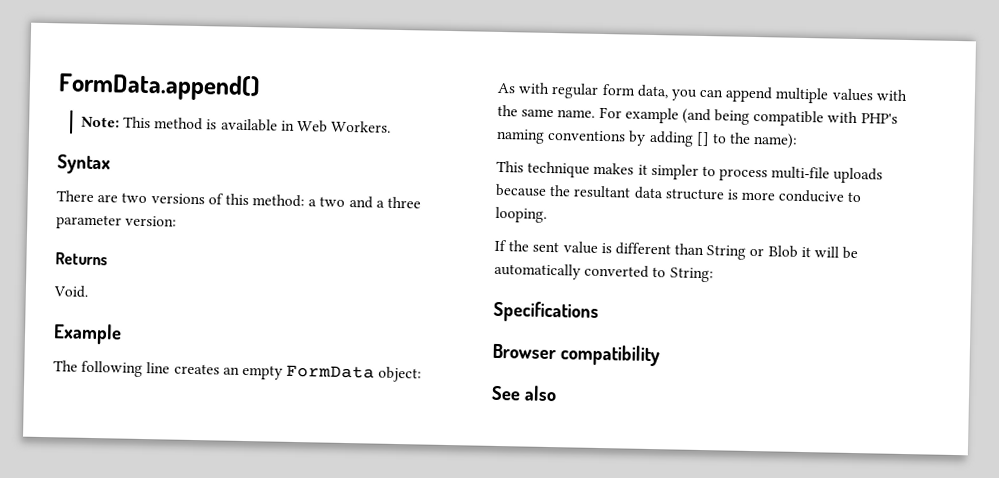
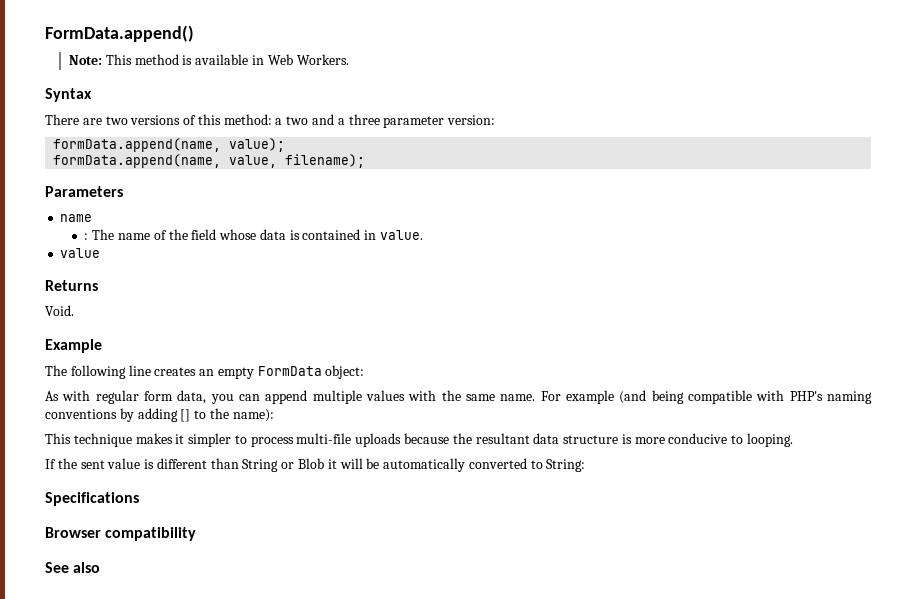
+ formData.append(name, value);
+ formData.append(name, value, filename);
+ Parameters
+ name
+ : The name of the field whose data is contained in value.
+ value

